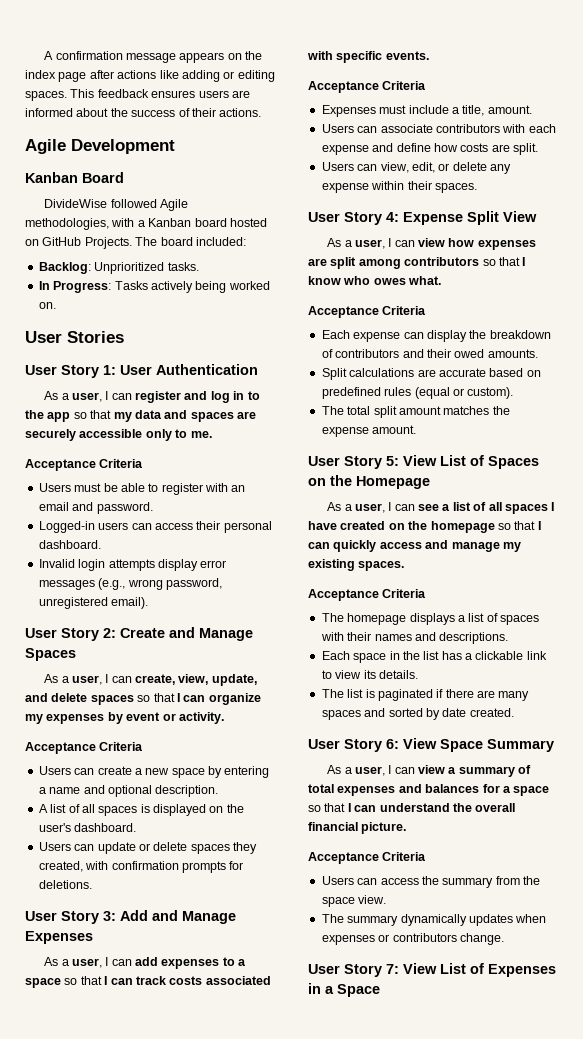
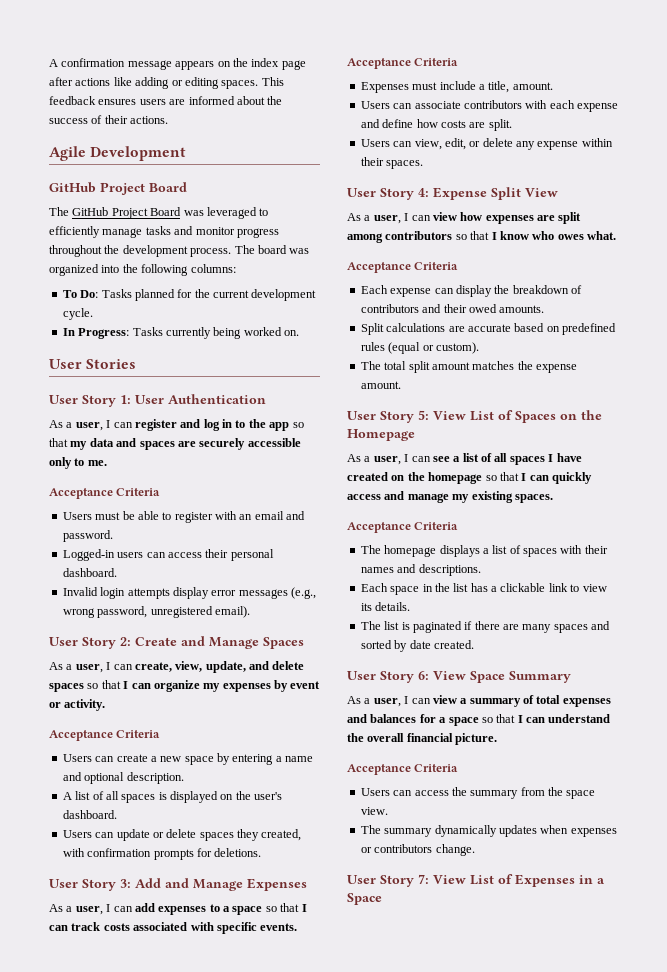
  Agile Development
- Kanban Board
+ GitHub Project Board
- DivideWise followed Agile methodologies, with a Kanban board hosted on GitHub Projects. The board included:
- Backlog: Unprioritized tasks.
+ The GitHub Project Board was leveraged to efficiently manage tasks and monitor progress throughout the development process. The board was organized into the following columns:
+ To Do: Tasks planned for the current development cycle.
- In Progress: Tasks actively being worked on.
+ In Progress: Tasks currently being worked on.

